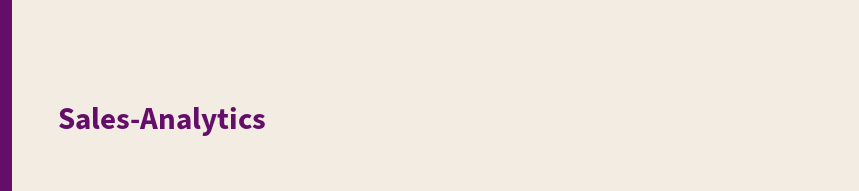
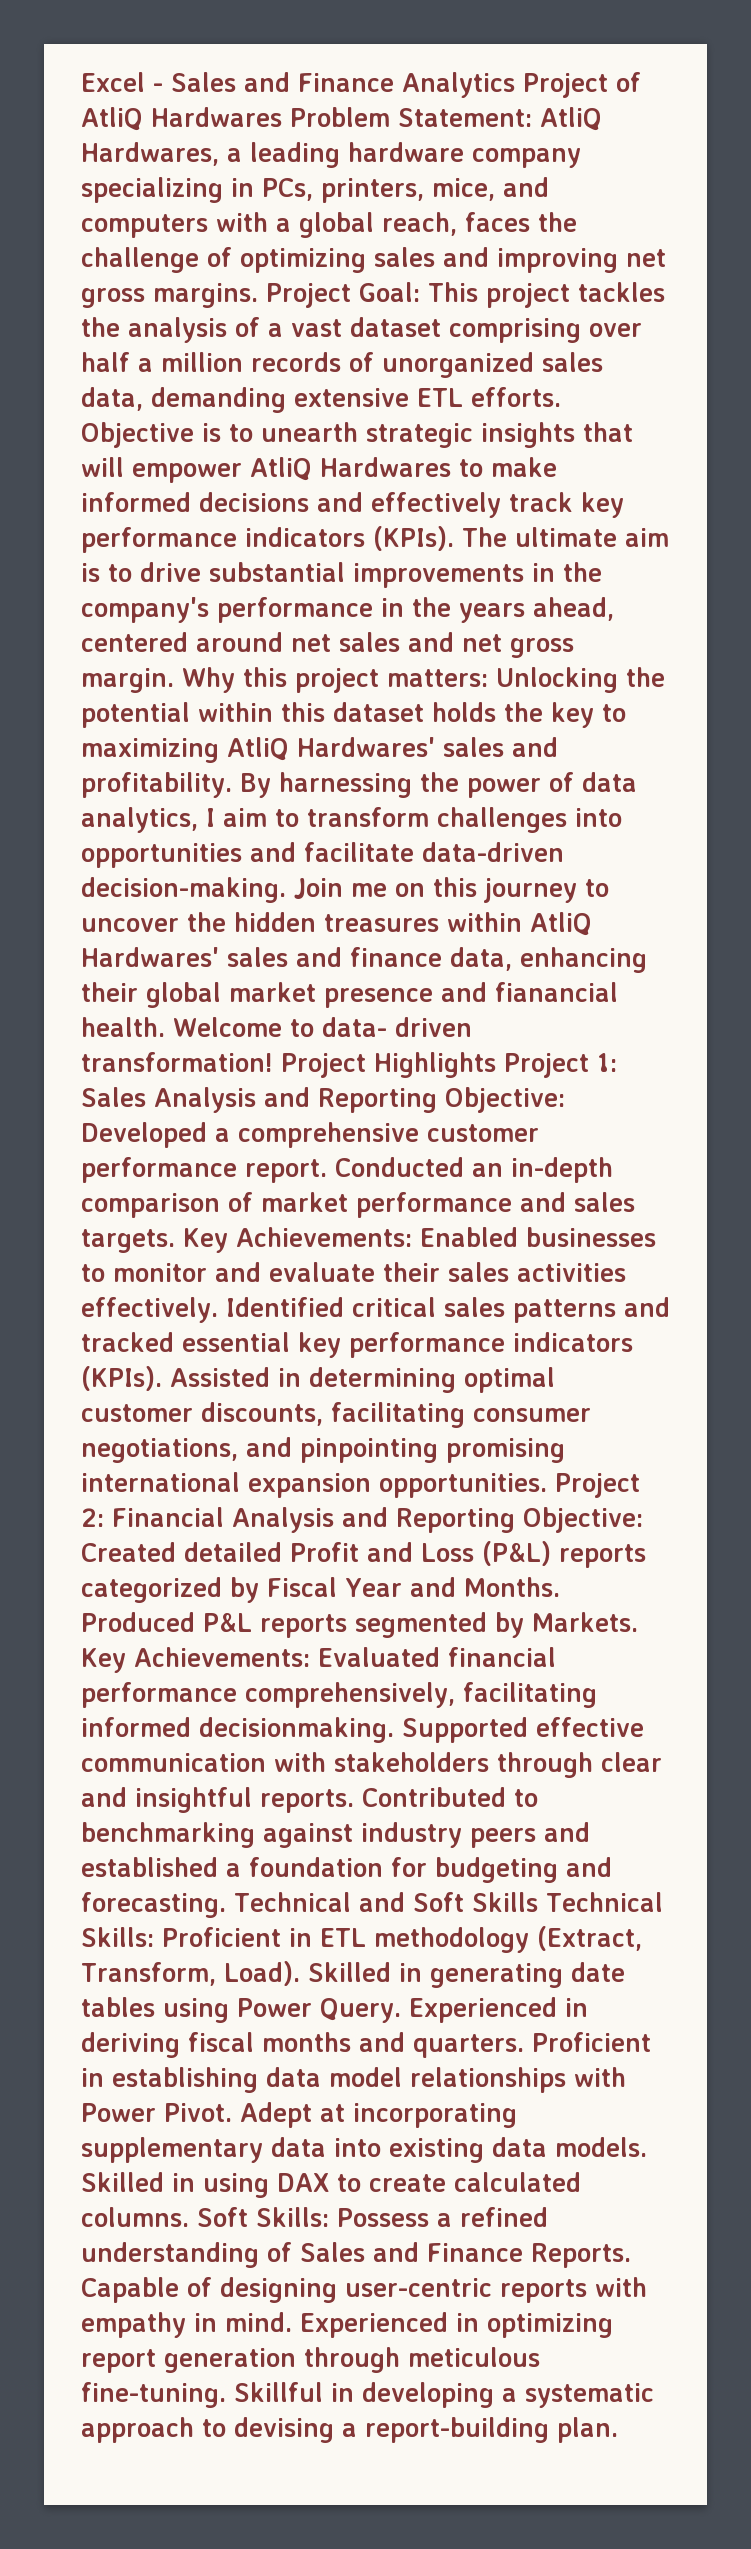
- Sales-Analytics
+ Excel - Sales and Finance Analytics Project of AtliQ Hardwares Problem Statement: AtliQ Hardwares, a leading hardware company specializing in PCs, printers, mice, and computers with a global reach, faces the challenge of optimizing sales and improving net gross margins. Project Goal: This project tackles the analysis of a vast dataset comprising over half a million records of unorganized sales data, demanding extensive ETL efforts. Objective is to unearth strategic insights that will empower AtliQ Hardwares to make informed decisions and effectively track key performance indicators (KPIs). The ultimate aim is to drive substantial improvements in the company's performance in the years ahead, centered around net sales and net gross margin. Why this project matters: Unlocking the potential within this dataset holds the key to maximizing AtliQ Hardwares' sales and profitability. By harnessing the power of data analytics, I aim to transform challenges into opportunities and facilitate data-driven decision-making. Join me on this journey to uncover the hidden treasures within AtliQ Hardwares' sales and finance data, enhancing their global market presence and fianancial health. Welcome to data- driven transformation! Project Highlights Project 1: Sales Analysis and Reporting Objective: Developed a comprehensive customer performance report. Conducted an in-depth comparison of market performance and sales targets. Key Achievements: Enabled businesses to monitor and evaluate their sales activities effectively. Identified critical sales patterns and tracked essential key performance indicators (KPIs). Assisted in determining optimal customer discounts, facilitating consumer negotiations, and pinpointing promising international expansion opportunities. Project 2: Financial Analysis and Reporting Objective: Created detailed Profit and Loss (P&L) reports categorized by Fiscal Year and Months. Produced P&L reports segmented by Markets. Key Achievements: Evaluated financial performance comprehensively, facilitating informed decisionmaking. Supported effective communication with stakeholders through clear and insightful reports. Contributed to benchmarking against industry peers and established a foundation for budgeting and forecasting. Technical and Soft Skills Technical Skills: Proficient in ETL methodology (Extract, Transform, Load). Skilled in generating date tables using Power Query. Experienced in deriving fiscal months and quarters. Proficient in establishing data model relationships with Power Pivot. Adept at incorporating supplementary data into existing data models. Skilled in using DAX to create calculated columns. Soft Skills: Possess a refined understanding of Sales and Finance Reports. Capable of designing user-centric reports with empathy in mind. Experienced in optimizing report generation through meticulous fine-tuning. Skillful in developing a systematic approach to devising a report-building plan.

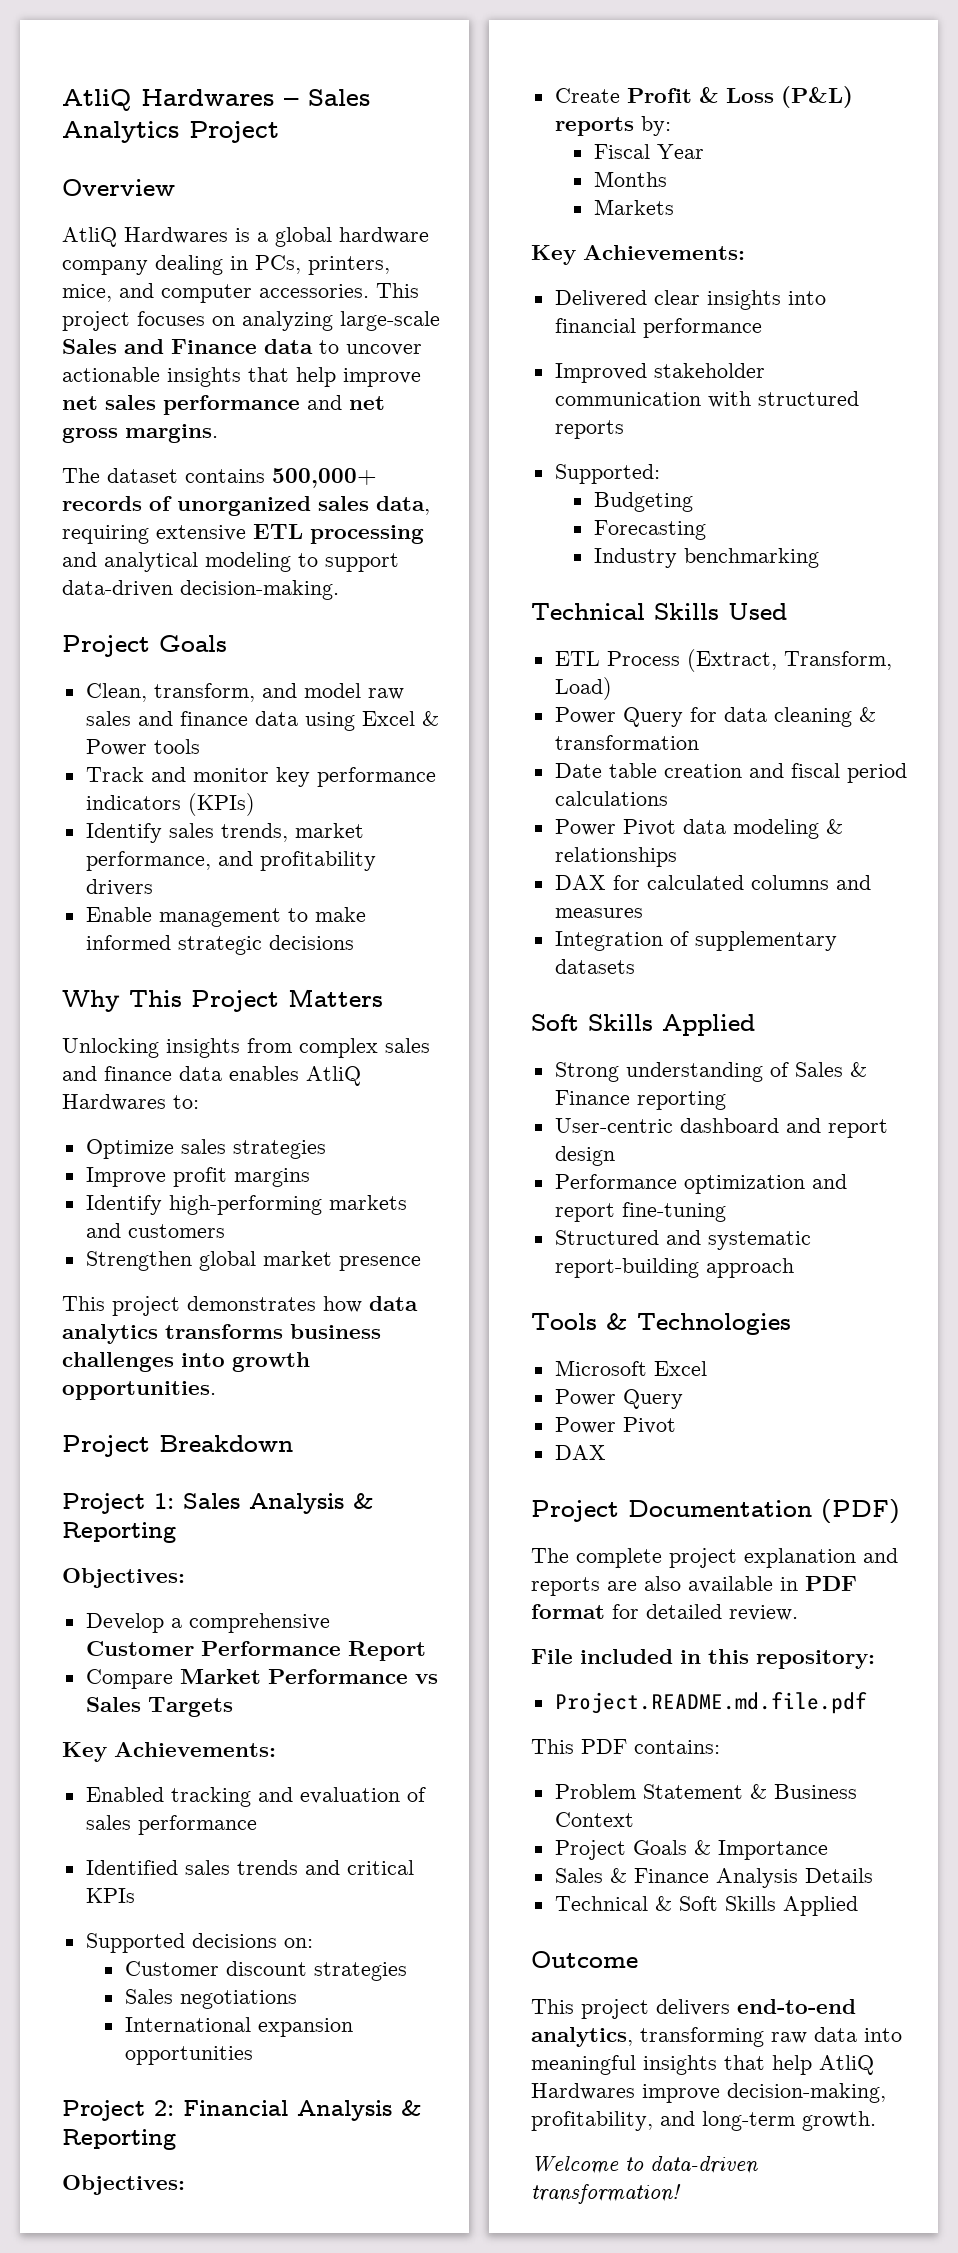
- Excel - Sales and Finance Analytics Project of AtliQ Hardwares Problem Statement: AtliQ Hardwares, a leading hardware company specializing in PCs, printers, mice, and computers with a global reach, faces the challenge of optimizing sales and improving net gross margins. Project Goal: This project tackles the analysis of a vast dataset comprising over half a million records of unorganized sales data, demanding extensive ETL efforts. Objective is to unearth strategic insights that will empower AtliQ Hardwares to make informed decisions and effectively track key performance indicators (KPIs). The ultimate aim is to drive substantial improvements in the company's performance in the years ahead, centered around net sales and net gross margin. Why this project matters: Unlocking the potential within this dataset holds the key to maximizing AtliQ Hardwares' sales and profitability. By harnessing the power of data analytics, I aim to transform challenges into opportunities and facilitate data-driven decision-making. Join me on this journey to uncover the hidden treasures within AtliQ Hardwares' sales and finance data, enhancing their global market presence and fianancial health. Welcome to data- driven transformation! Project Highlights Project 1: Sales Analysis and Reporting Objective: Developed a comprehensive customer performance report. Conducted an in-depth comparison of market performance and sales targets. Key Achievements: Enabled businesses to monitor and evaluate their sales activities effectively. Identified critical sales patterns and tracked essential key performance indicators (KPIs). Assisted in determining optimal customer discounts, facilitating consumer negotiations, and pinpointing promising international expansion opportunities. Project 2: Financial Analysis and Reporting Objective: Created detailed Profit and Loss (P&L) reports categorized by Fiscal Year and Months. Produced P&L reports segmented by Markets. Key Achievements: Evaluated financial performance comprehensively, facilitating informed decisionmaking. Supported effective communication with stakeholders through clear and insightful reports. Contributed to benchmarking against industry peers and established a foundation for budgeting and forecasting. Technical and Soft Skills Technical Skills: Proficient in ETL methodology (Extract, Transform, Load). Skilled in generating date tables using Power Query. Experienced in deriving fiscal months and quarters. Proficient in establishing data model relationships with Power Pivot. Adept at incorporating supplementary data into existing data models. Skilled in using DAX to create calculated columns. Soft Skills: Possess a refined understanding of Sales and Finance Reports. Capable of designing user-centric reports with empathy in mind. Experienced in optimizing report generation through meticulous fine-tuning. Skillful in developing a systematic approach to devising a report-building plan.
+ AtliQ Hardwares – Sales Analytics Project
+ Overview
+ AtliQ Hardwares is a global hardware company dealing in PCs, printers, mice, and computer accessories. This project focuses on analyzing large-scale Sales and Finance data to uncover actionable insights that help improve net sales performance and net gross margins.
+ The dataset contains 500,000+ records of unorganized sales data, requiring extensive ETL processing and analytical modeling to support data-driven decision-making.
+ Project Goals
+ Clean, transform, and model raw sales and finance data using Excel & Power tools
+ Track and monitor key performance indicators (KPIs)
+ Identify sales trends, market performance, and profitability drivers
+ Enable management to make informed strategic decisions
+ Why This Project Matters
+ Unlocking insights from complex sales and finance data enables AtliQ Hardwares to:
+ Optimize sales strategies
+ Improve profit margins
+ Identify high-performing markets and customers
+ Strengthen global market presence
+ This project demonstrates how data analytics transforms business challenges into growth opportunities.
+ Project Breakdown
+ Project 1: Sales Analysis & Reporting
+ Objectives:
+ Develop a comprehensive Customer Performance Report
+ Compare Market Performance vs Sales Targets
+ Key Achievements:
+ Enabled tracking and evaluation of sales performance
+ Identified sales trends and critical KPIs
+ Supported decisions on:
+ Customer discount strategies
+ Sales negotiations
+ International expansion opportunities
+ Project 2: Financial Analysis & Reporting
+ Objectives:
+ Create Profit & Loss (P&L) reports by:
+ Fiscal Year
+ Months
+ Markets
+ Key Achievements:
+ Delivered clear insights into financial performance
+ Improved stakeholder communication with structured reports
+ Supported:
+ Budgeting
+ Forecasting
+ Industry benchmarking
+ Technical Skills Used
+ ETL Process (Extract, Transform, Load)
+ Power Query for data cleaning & transformation
+ Date table creation and fiscal period calculations
+ Power Pivot data modeling & relationships
+ DAX for calculated columns and measures
+ Integration of supplementary datasets
+ Soft Skills Applied
+ Strong understanding of Sales & Finance reporting
+ User-centric dashboard and report design
+ Performance optimization and report fine-tuning
+ Structured and systematic report-building approach
+ Tools & Technologies
+ Microsoft Excel
+ Power Query
+ Power Pivot
+ DAX
+ Project Documentation (PDF)
+ The complete project explanation and reports are also available in PDF format for detailed review.
+ File included in this repository:
+ Project.README.md.file.pdf
+ This PDF contains:
+ Problem Statement & Business Context
+ Project Goals & Importance
+ Sales & Finance Analysis Details
+ Technical & Soft Skills Applied
+ Outcome
+ This project delivers end-to-end analytics, transforming raw data into meaningful insights that help AtliQ Hardwares improve decision-making, profitability, and long-term growth.
+ Welcome to data-driven transformation!

